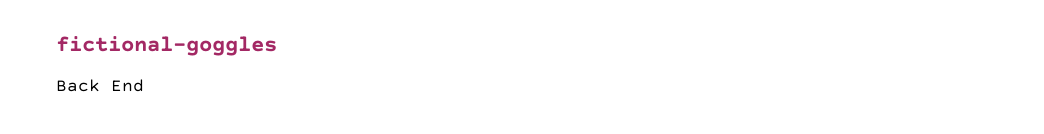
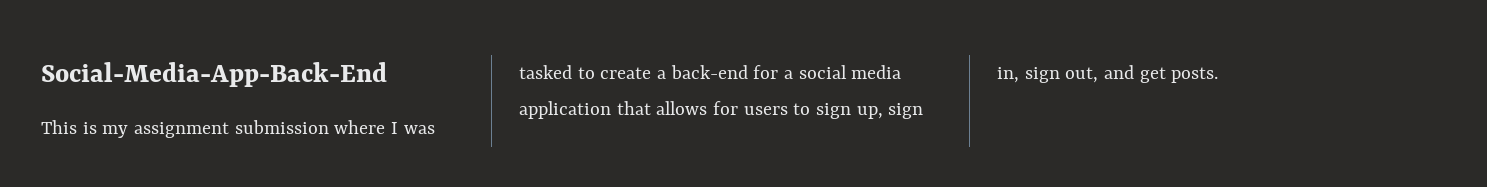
- fictional-goggles
- Back End
+ Social-Media-App-Back-End
+ This is my assignment submission where I was tasked to create a back-end for a social media application that allows for users to sign up, sign in, sign out, and get posts.

